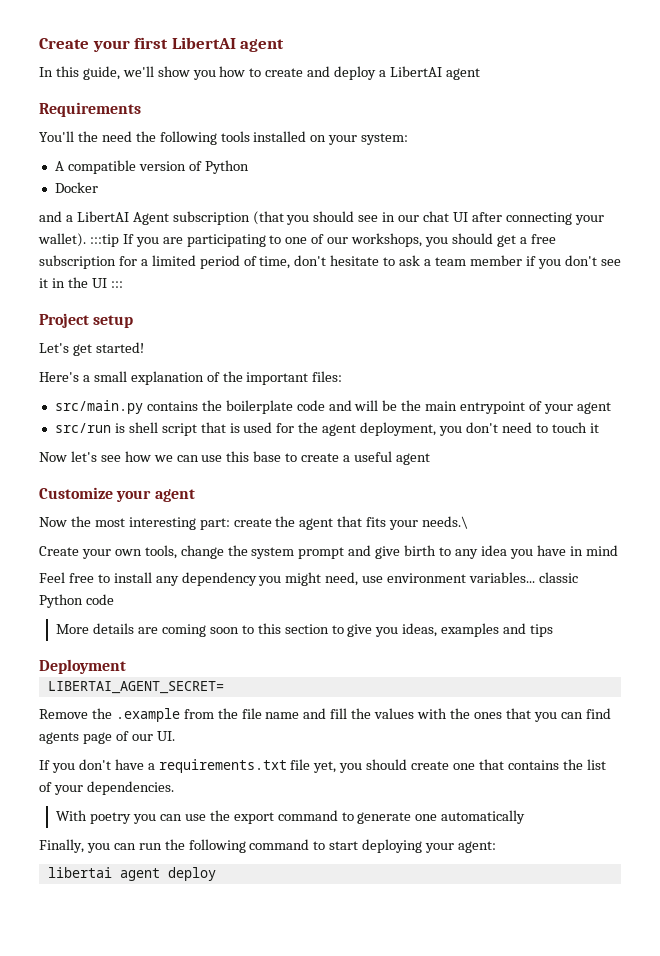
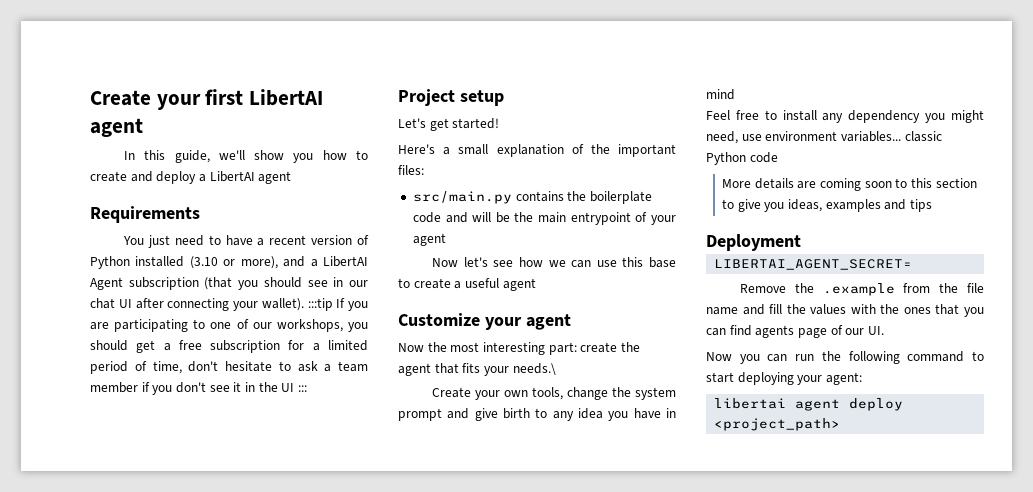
- You'll the need the following tools installed on your system:
- A compatible version of Python
- Docker
- and a LibertAI Agent subscription (that you should see in our chat UI after connecting your wallet). :::tip If you are participating to one of our workshops, you should get a free subscription for a limited period of time, don't hesitate to ask a team member if you don't see it in the UI :::
+ You just need to have a recent version of Python installed (3.10 or more), and a LibertAI Agent subscription (that you should see in our chat UI after connecting your wallet). :::tip If you are participating to one of our workshops, you should get a free subscription for a limited period of time, don't hesitate to ask a team member if you don't see it in the UI :::
- src/run is shell script that is used for the agent deployment, you don't need to touch it
- If you don't have a requirements.txt file yet, you should create one that contains the list of your dependencies.
- With poetry you can use the export command to generate one automatically
- Finally, you can run the following command to start deploying your agent:
+ Now you can run the following command to start deploying your agent:
- libertai agent deploy
+ libertai agent deploy <project_path>

